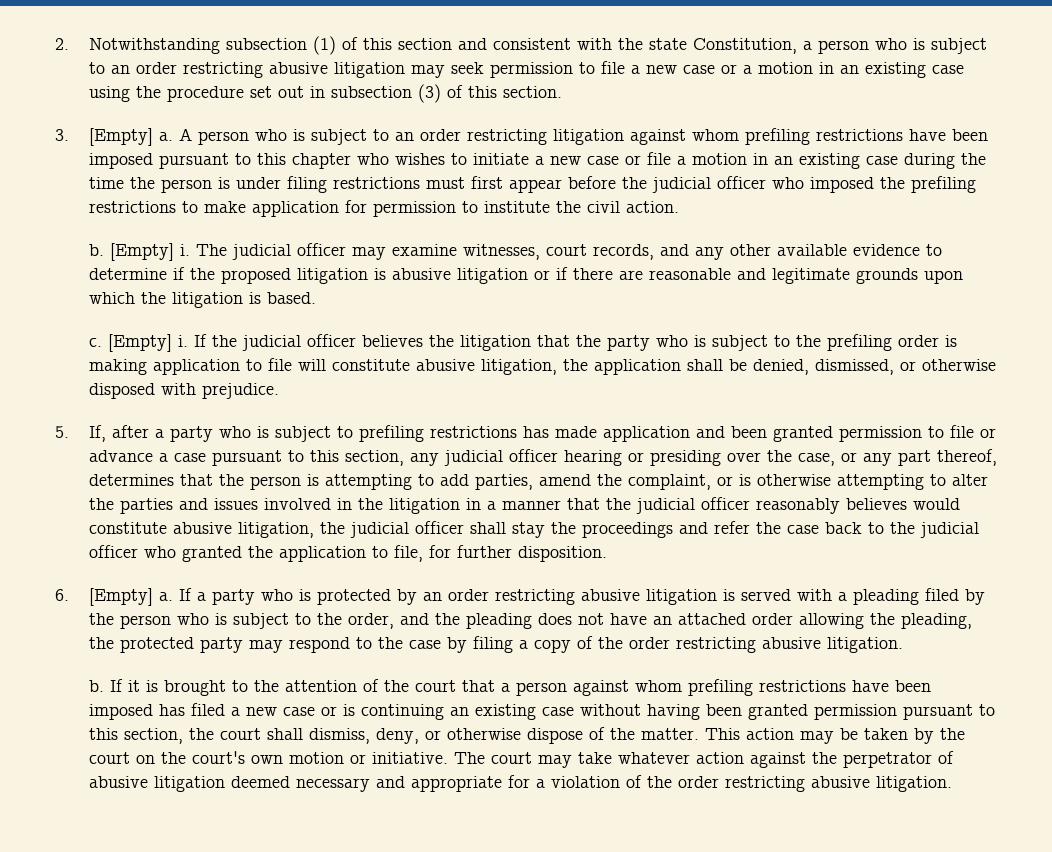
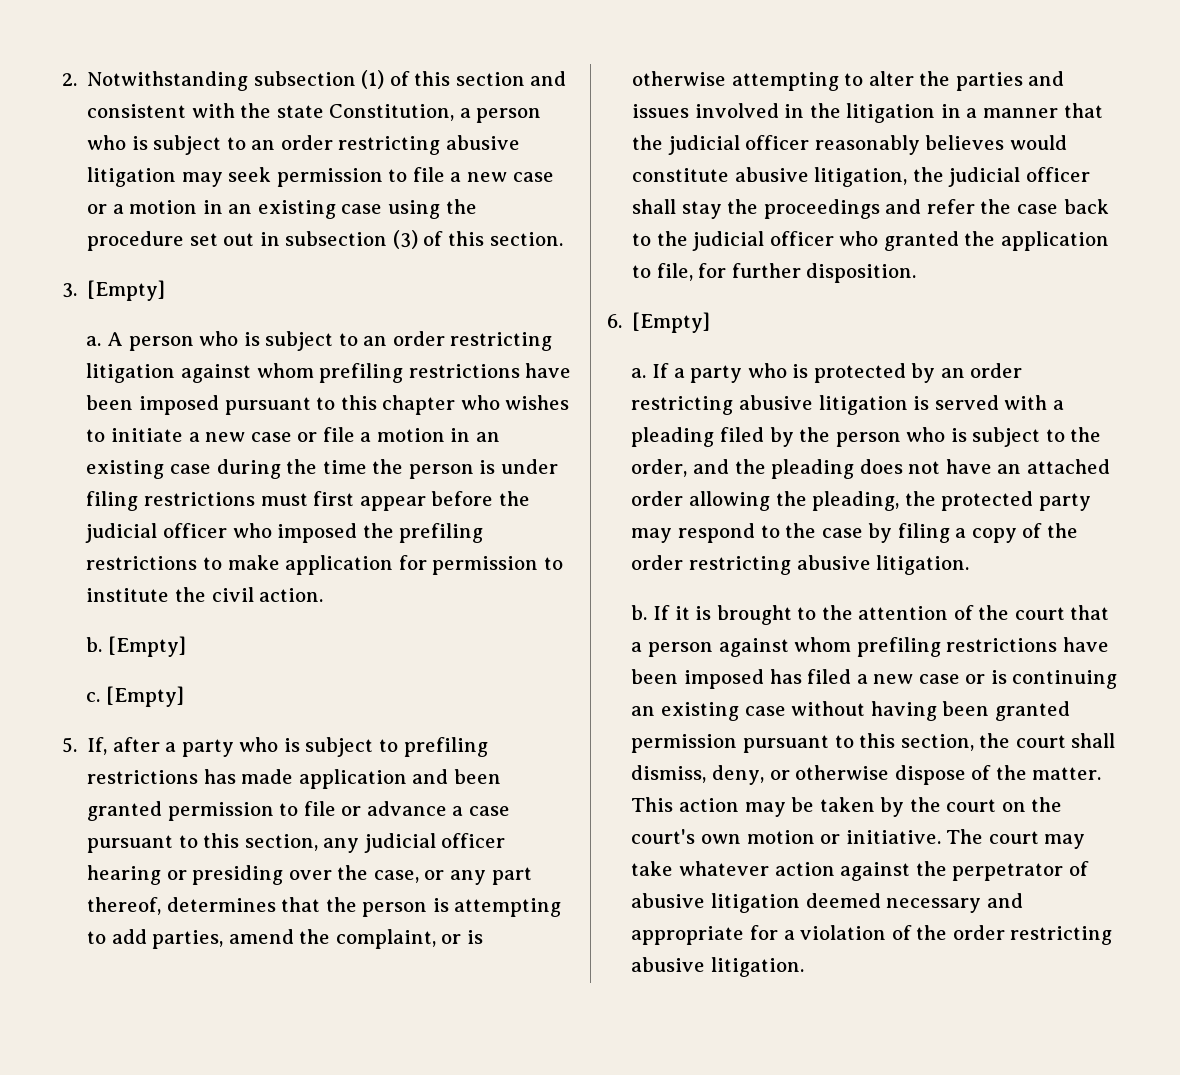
- 3. [Empty] a.
+ 3. [Empty]
+ a.
- b. [Empty] i. The judicial officer may examine witnesses, court records, and any other available evidence to determine if the proposed litigation is abusive litigation or if there are reasonable and legitimate grounds upon which the litigation is based.
- c. [Empty] i. If the judicial officer believes the litigation that the party who is subject to the prefiling order is making application to file will constitute abusive litigation, the application shall be denied, dismissed, or otherwise disposed with prejudice.
+ b. [Empty]
+ c. [Empty]
- 6. [Empty] a.
+ 6. [Empty]
+ a.

